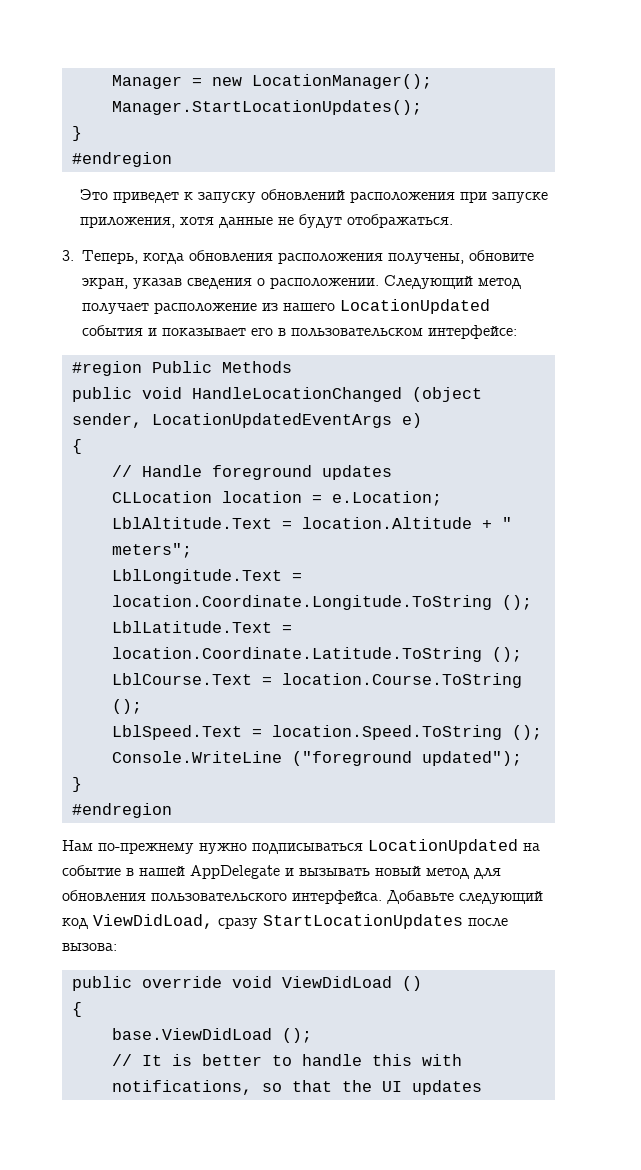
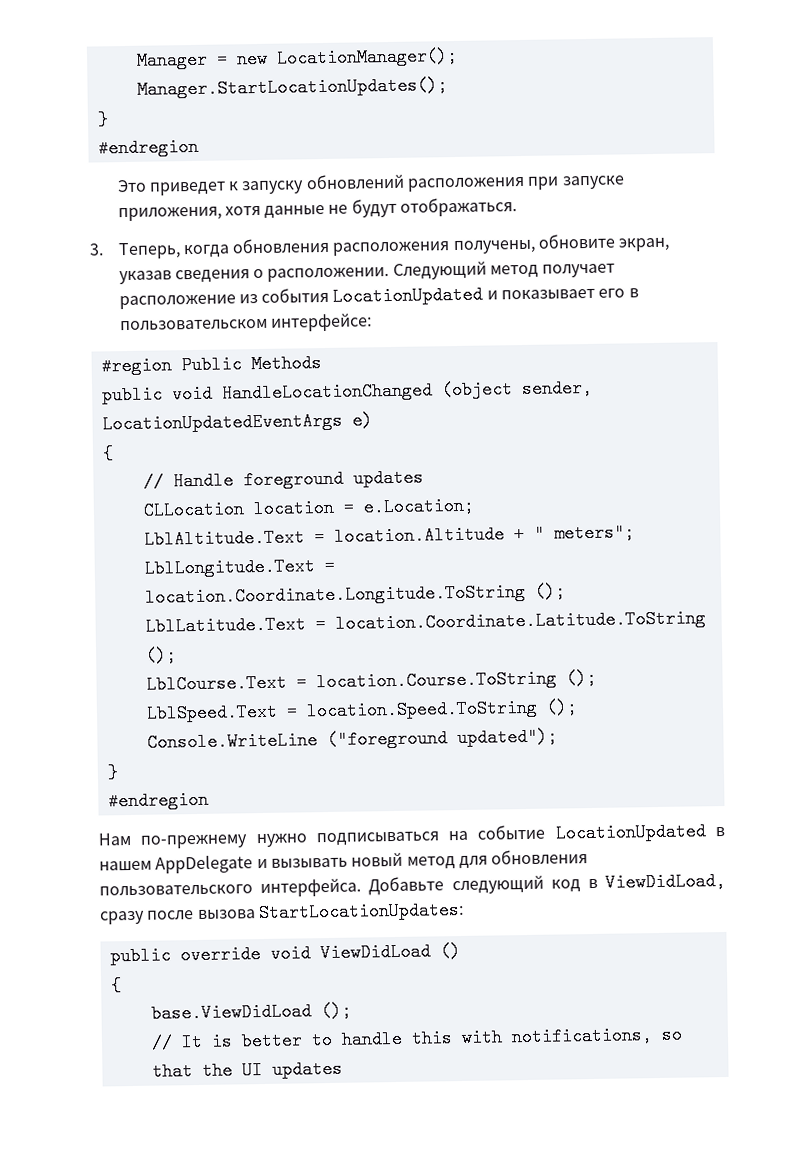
- Следующий метод получает расположение из нашего LocationUpdated события и показывает его в пользовательском интерфейсе:
+ Следующий метод получает расположение из события LocationUpdated и показывает его в пользовательском интерфейсе:
- Нам по-прежнему нужно подписываться LocationUpdated на событие в нашей AppDelegate и вызывать новый метод для обновления пользовательского интерфейса.
+ Нам по-прежнему нужно подписываться на событие LocationUpdated в нашем AppDelegate и вызывать новый метод для обновления пользовательского интерфейса.
- Добавьте следующий код ViewDidLoad, сразу StartLocationUpdates после вызова:
+ Добавьте следующий код в ViewDidLoad, сразу после вызова StartLocationUpdates:

